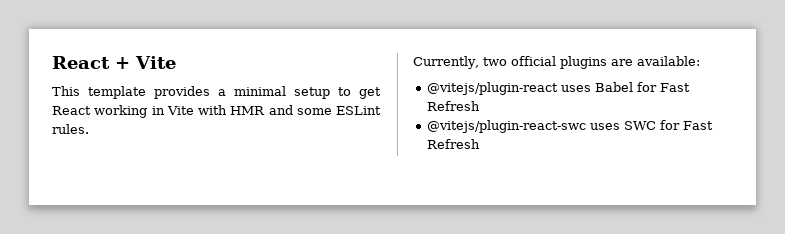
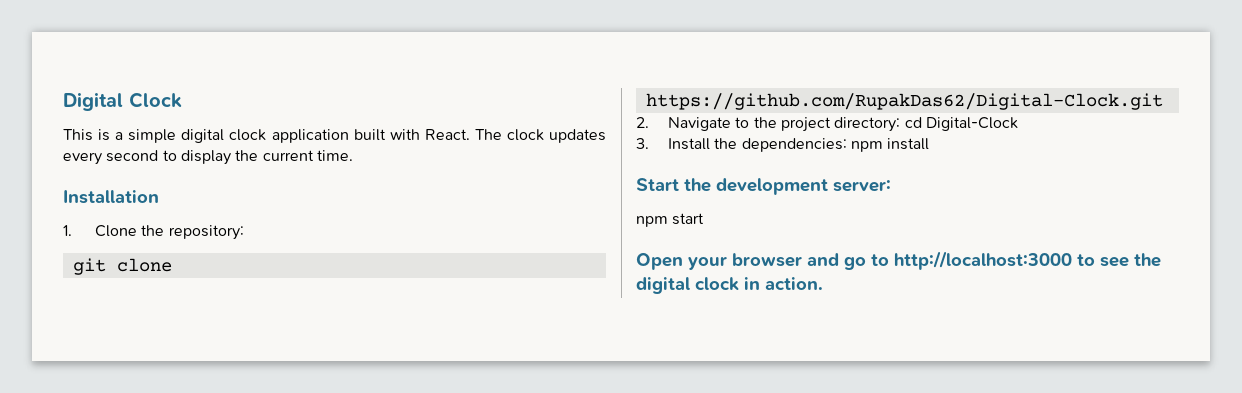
- React + Vite
- This template provides a minimal setup to get React working in Vite with HMR and some ESLint rules.
- Currently, two official plugins are available:
- @vitejs/plugin-react uses Babel for Fast Refresh
- @vitejs/plugin-react-swc uses SWC for Fast Refresh
+ Digital Clock
+ This is a simple digital clock application built with React. The clock updates every second to display the current time.
+ Installation
+ 1. Clone the repository:
+ git clone https://github.com/RupakDas62/Digital-Clock.git
+ 2. Navigate to the project directory: cd Digital-Clock
+ 3. Install the dependencies: npm install
+ Start the development server:
+ npm start
+ Open your browser and go to http://localhost:3000 to see the digital clock in action.

